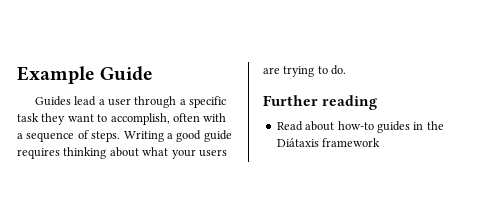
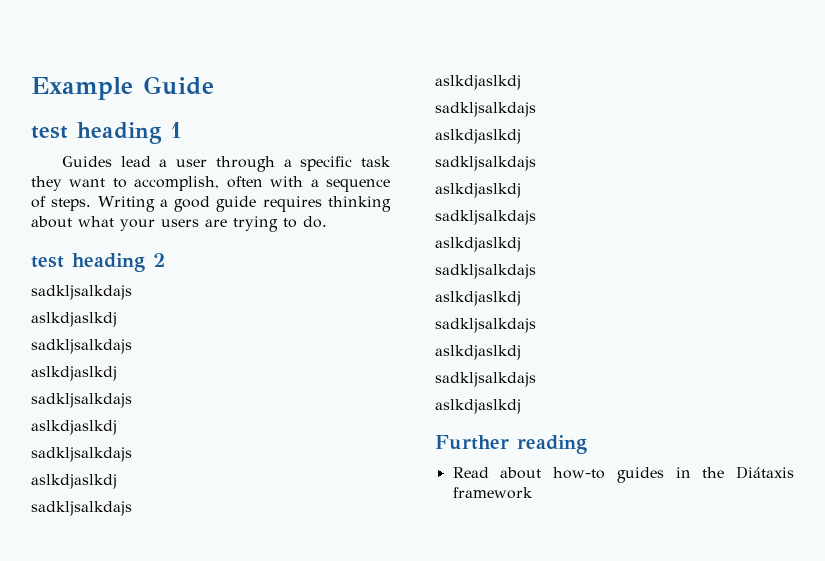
+ test heading 1
+ test heading 2
+ sadkljsalkdajs
+ aslkdjaslkdj
+ sadkljsalkdajs
+ aslkdjaslkdj
+ sadkljsalkdajs
+ aslkdjaslkdj
+ sadkljsalkdajs
+ aslkdjaslkdj
+ sadkljsalkdajs
+ aslkdjaslkdj
+ sadkljsalkdajs
+ aslkdjaslkdj
+ sadkljsalkdajs
+ aslkdjaslkdj
+ sadkljsalkdajs
+ aslkdjaslkdj
+ sadkljsalkdajs
+ aslkdjaslkdj
+ sadkljsalkdajs
+ aslkdjaslkdj
+ sadkljsalkdajs
+ aslkdjaslkdj

